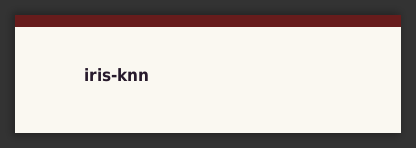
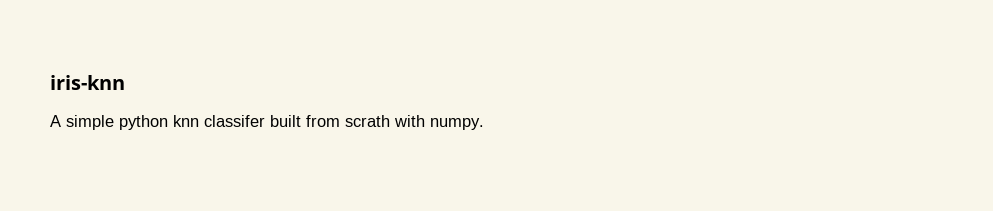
+ A simple python knn classifer built from scrath with numpy.

